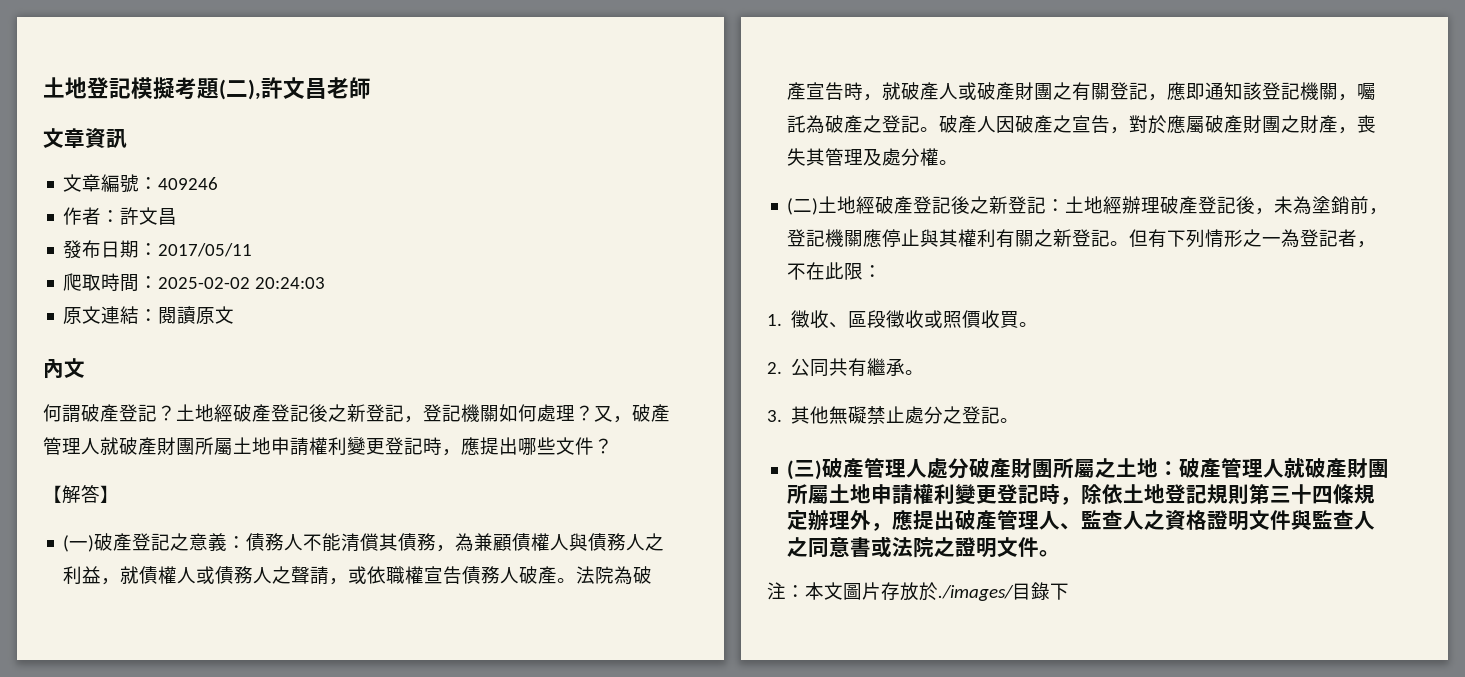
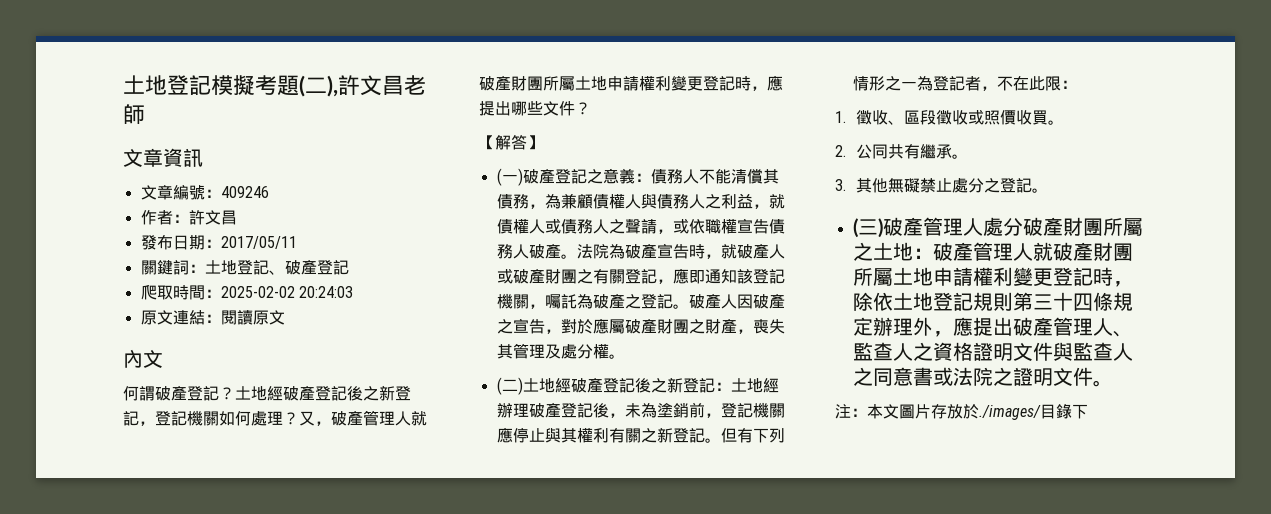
+ 關鍵詞：土地登記、破產登記

